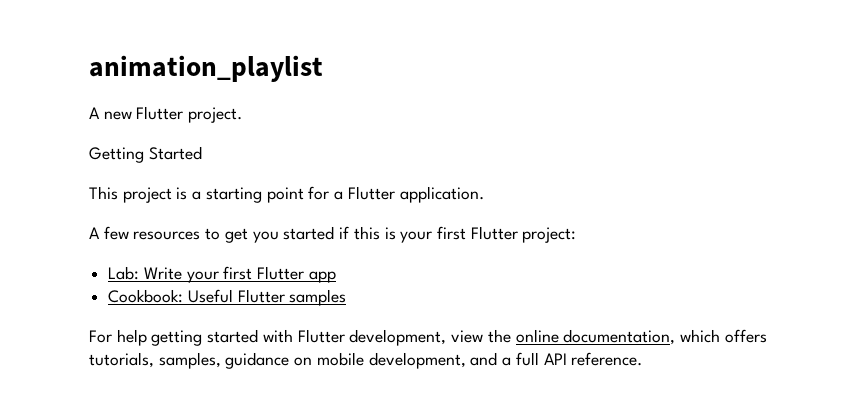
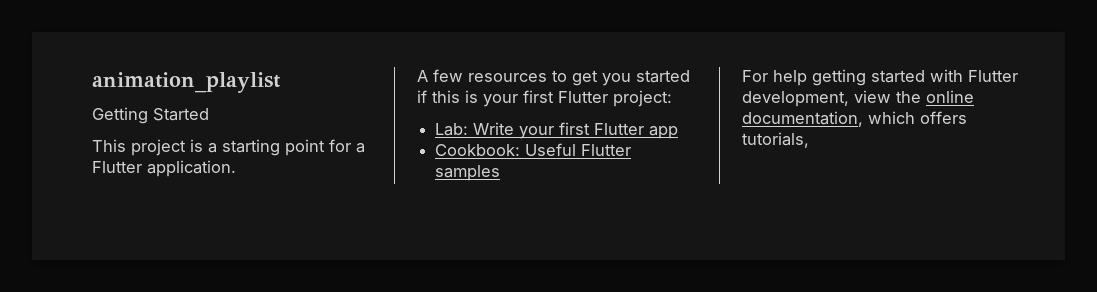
- A new Flutter project.
- For help getting started with Flutter development, view the online documentation, which offers tutorials, samples, guidance on mobile development, and a full API reference.
+ For help getting started with Flutter development, view the online documentation, which offers tutorials,

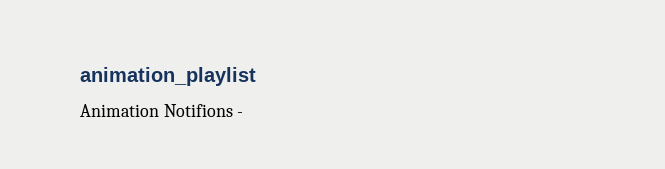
- Getting Started
- This project is a starting point for a Flutter application.
- A few resources to get you started if this is your first Flutter project:
- Lab: Write your first Flutter app
- Cookbook: Useful Flutter samples
- For help getting started with Flutter development, view the online documentation, which offers tutorials,
+ Animation Notifions -

